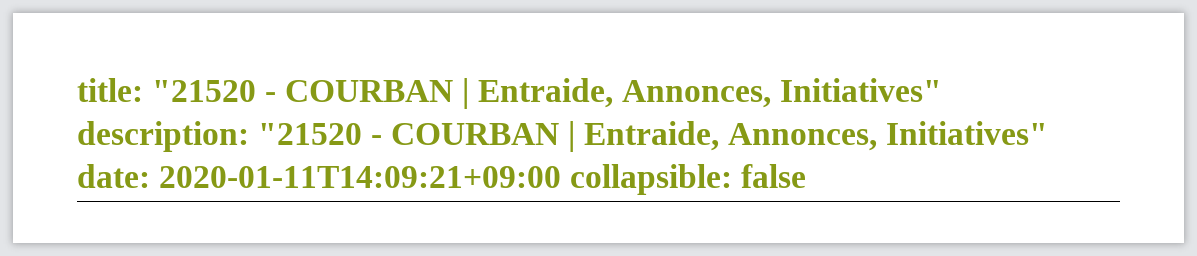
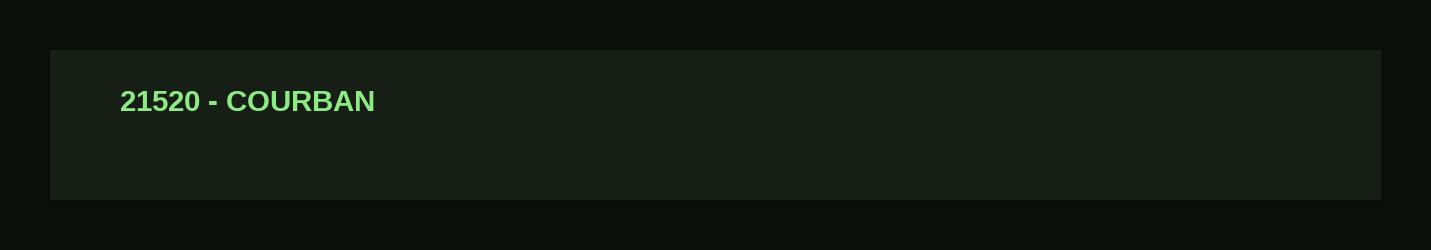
- title: "21520 - COURBAN | Entraide, Annonces, Initiatives" description: "21520 - COURBAN | Entraide, Annonces, Initiatives" date: 2020-01-11T14:09:21+09:00 collapsible: false
+ 21520 - COURBAN

